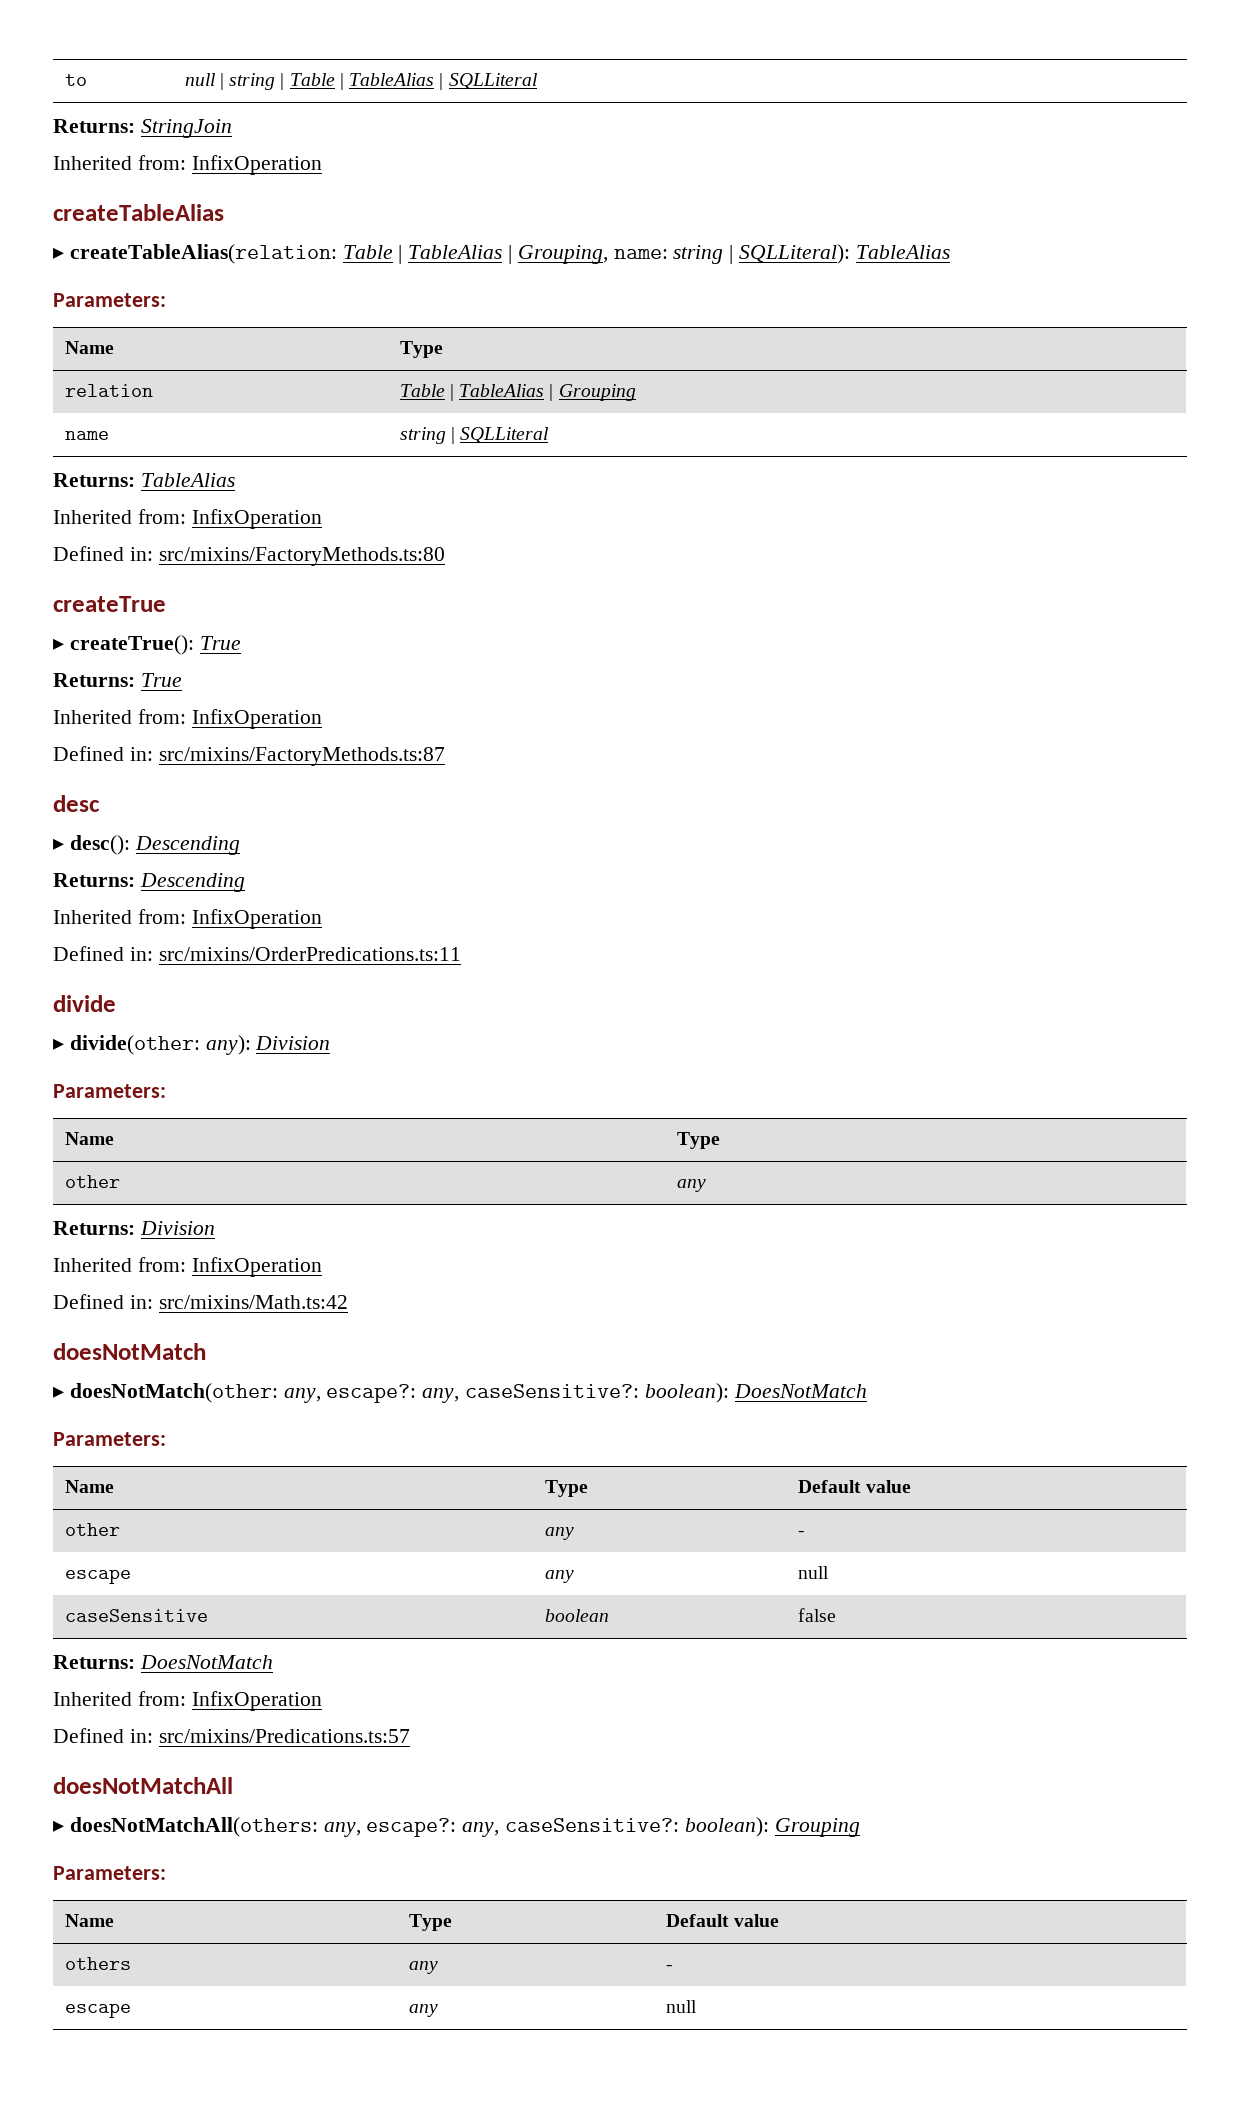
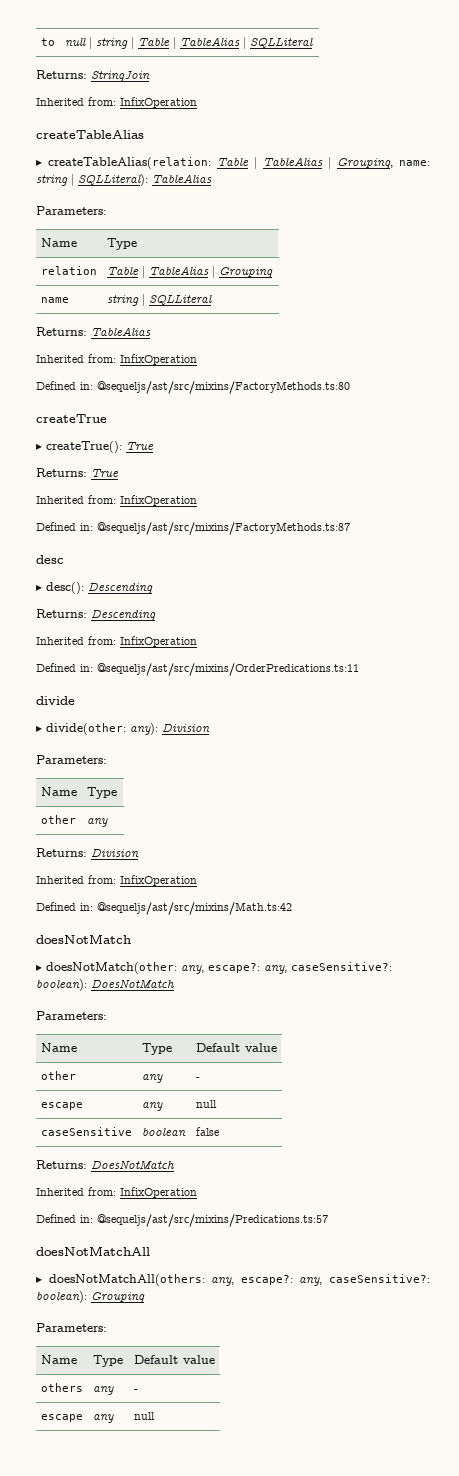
- Defined in: src/mixins/FactoryMethods.ts:80
+ Defined in: @sequeljs/ast/src/mixins/FactoryMethods.ts:80
- Defined in: src/mixins/FactoryMethods.ts:87
+ Defined in: @sequeljs/ast/src/mixins/FactoryMethods.ts:87
- Defined in: src/mixins/OrderPredications.ts:11
+ Defined in: @sequeljs/ast/src/mixins/OrderPredications.ts:11
- Defined in: src/mixins/Math.ts:42
+ Defined in: @sequeljs/ast/src/mixins/Math.ts:42
- Defined in: src/mixins/Predications.ts:57
+ Defined in: @sequeljs/ast/src/mixins/Predications.ts:57

